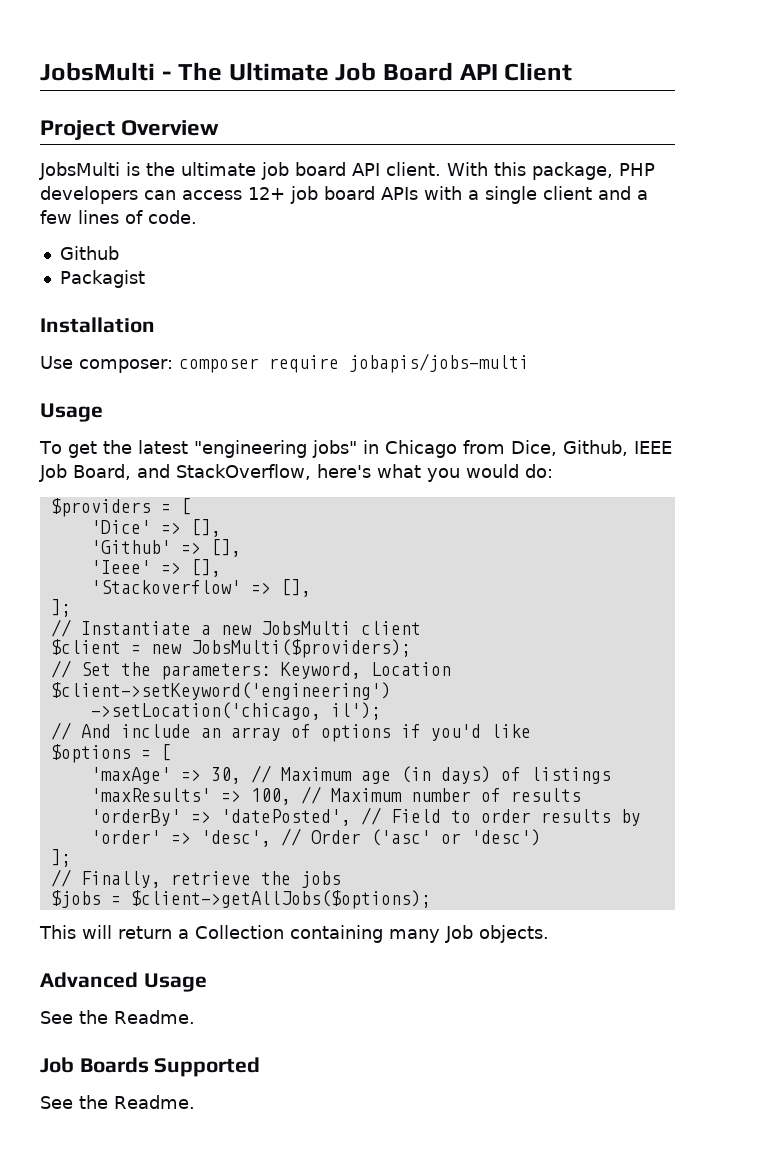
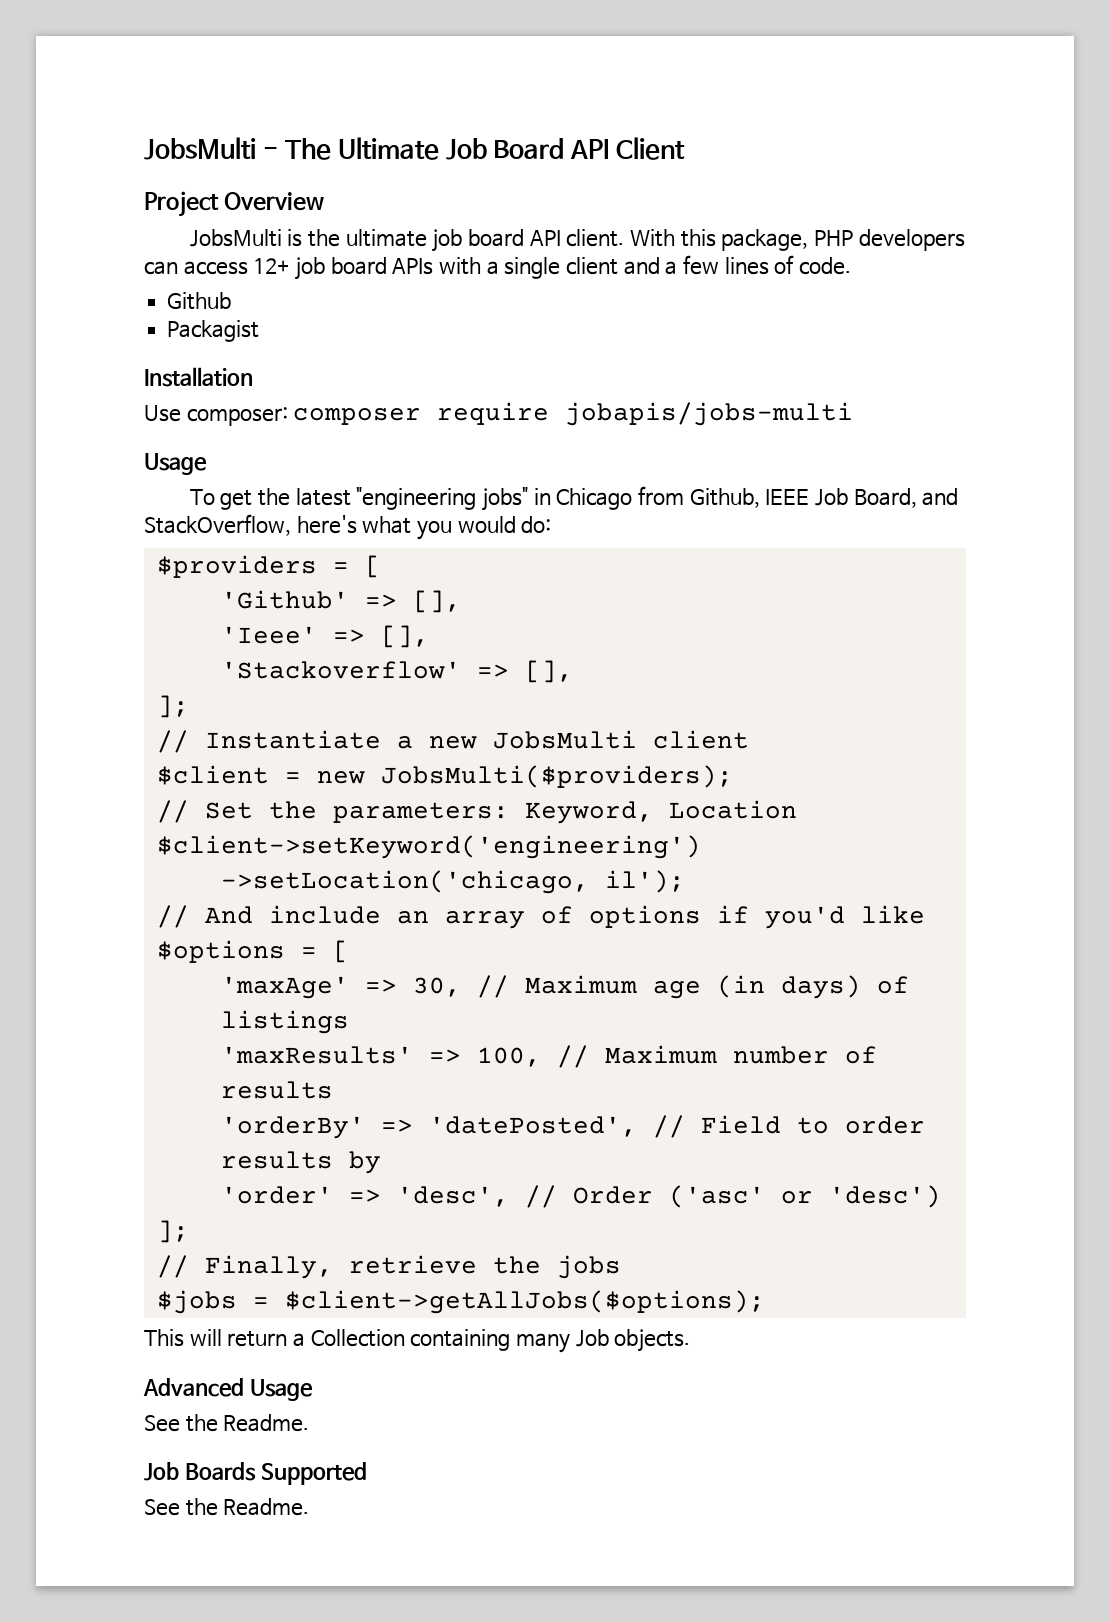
- To get the latest "engineering jobs" in Chicago from Dice, Github, IEEE Job Board, and StackOverflow, here's what you would do:
+ To get the latest "engineering jobs" in Chicago from Github, IEEE Job Board, and StackOverflow, here's what you would do:
- 'Dice' => [],

